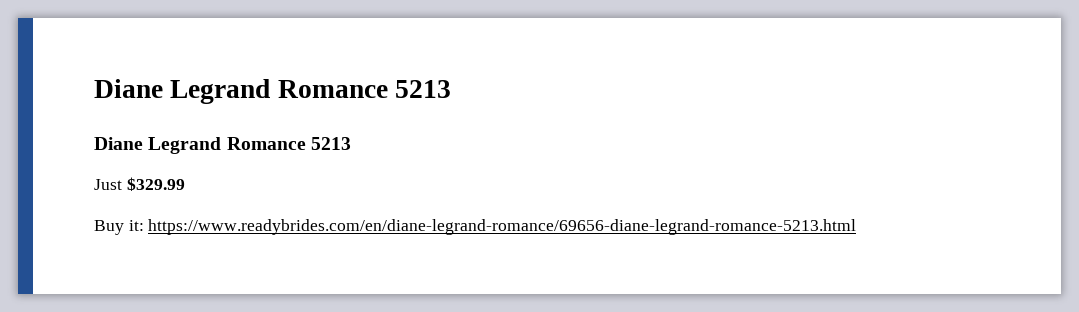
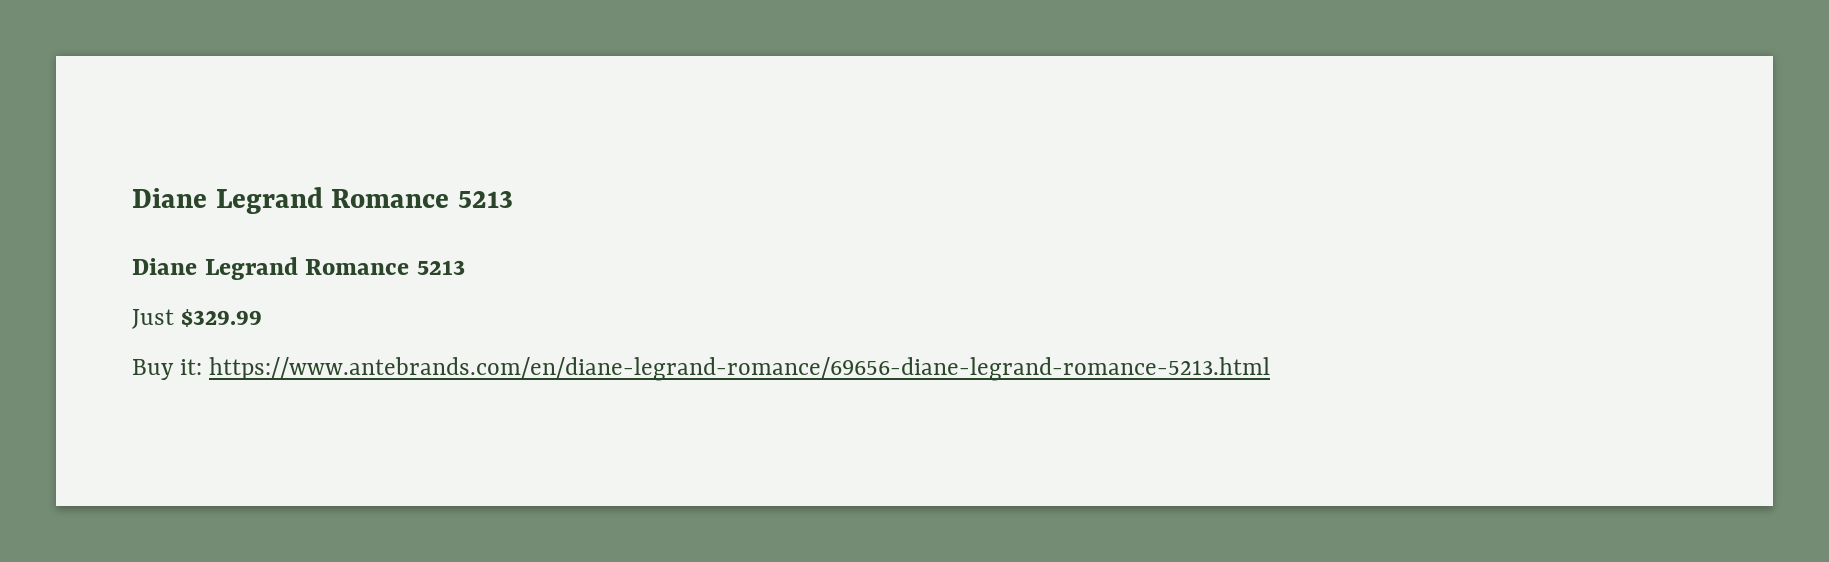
- Buy it: https://www.readybrides.com/en/diane-legrand-romance/69656-diane-legrand-romance-5213.html
+ Buy it: https://www.antebrands.com/en/diane-legrand-romance/69656-diane-legrand-romance-5213.html

